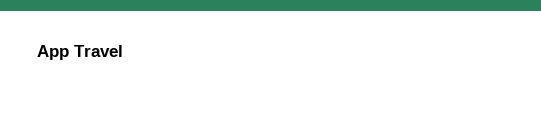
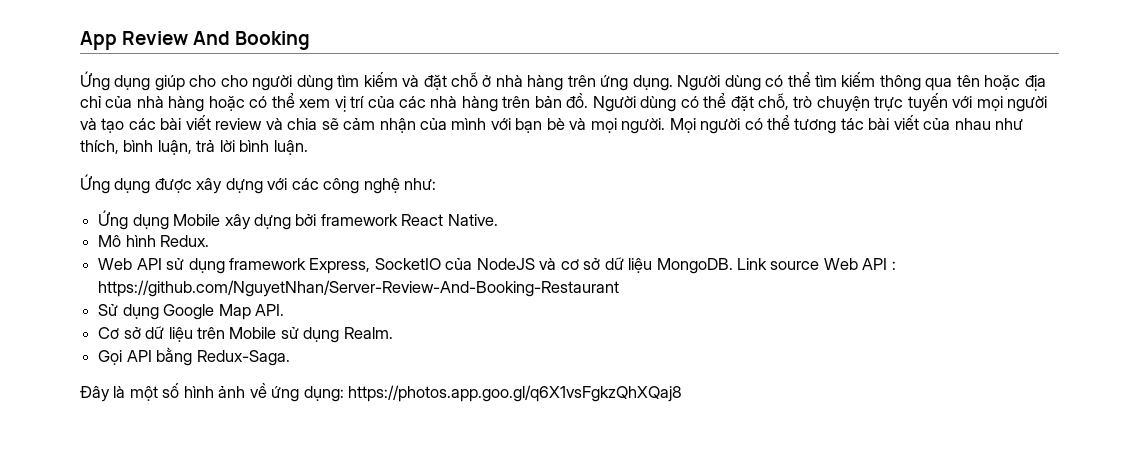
- App Travel
+ App Review And Booking
+ Ứng dụng giúp cho cho người dùng tìm kiếm và đặt chỗ ở nhà hàng trên ứng dụng. Người dùng có thể tìm kiếm thông qua tên hoặc địa chỉ của nhà hàng hoặc có thể xem vị trí của các nhà hàng trên bản đồ. Người dùng có thể đặt chỗ, trò chuyện trực tuyến với mọi người và tạo các bài viết review và chia sẽ cảm nhận của mình với bạn bè và mọi người. Mọi người có thể tương tác bài viết của nhau như thích, bình luận, trả lời bình luận.
+ Ứng dụng được xây dựng với các công nghệ như:
+ Ứng dụng Mobile xây dựng bởi framework React Native.
+ Mô hình Redux.
+ Web API sử dụng framework Express, SocketIO của NodeJS và cơ sở dữ liệu MongoDB. Link source Web API : https://github.com/NguyetNhan/Server-Review-And-Booking-Restaurant
+ Sử dụng Google Map API.
+ Cơ sở dữ liệu trên Mobile sử dụng Realm.
+ Gọi API bằng Redux-Saga.
+ Đây là một số hình ảnh về ứng dụng: https://photos.app.goo.gl/q6X1vsFgkzQhXQaj8

